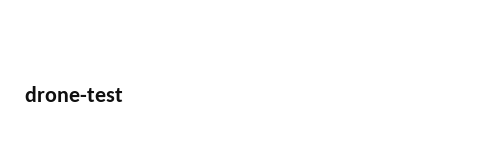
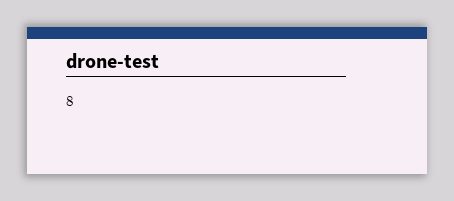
+ 8

